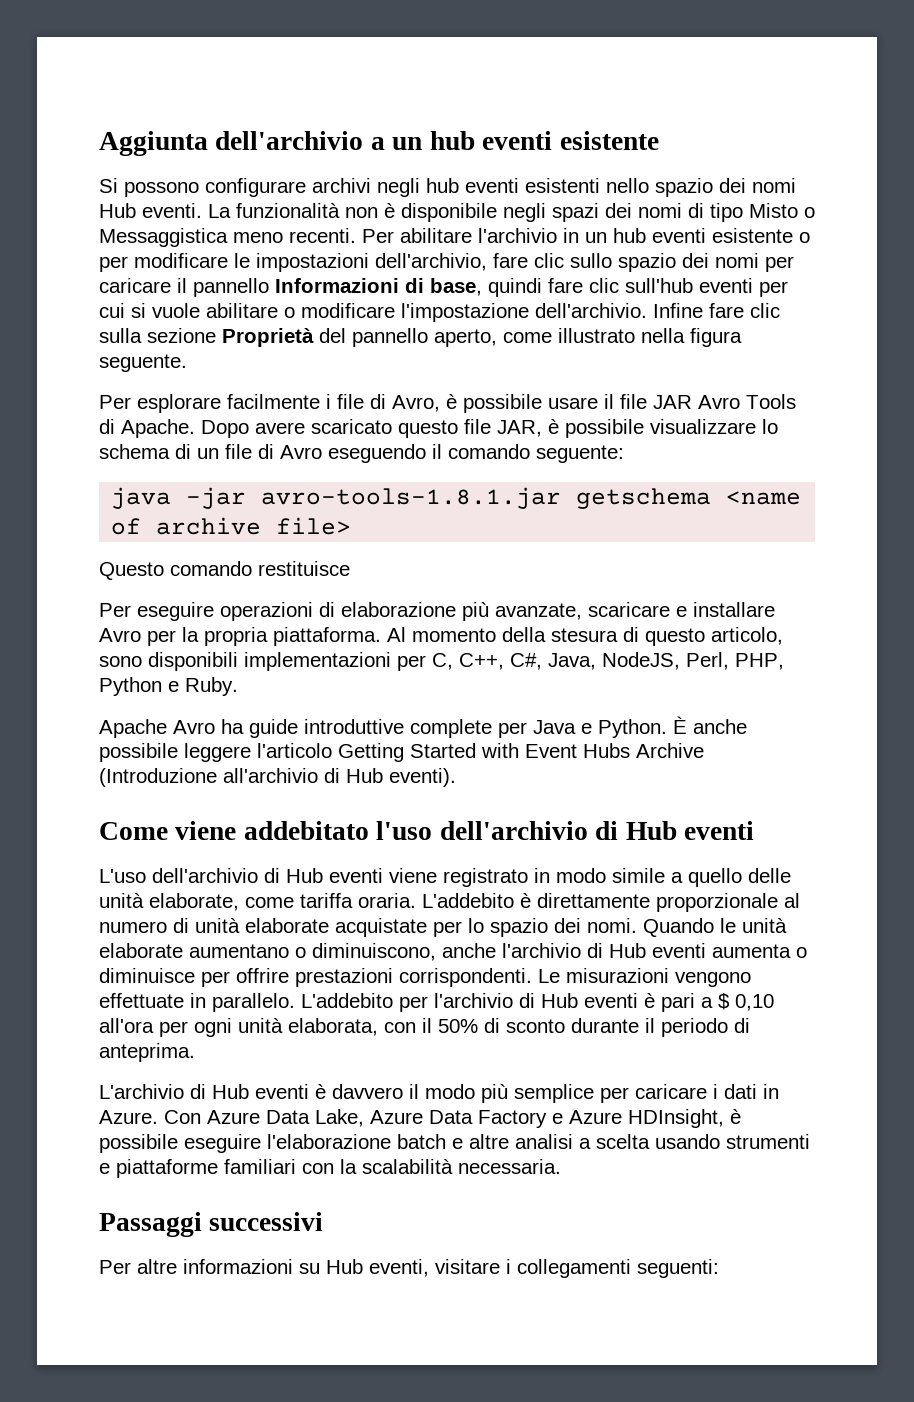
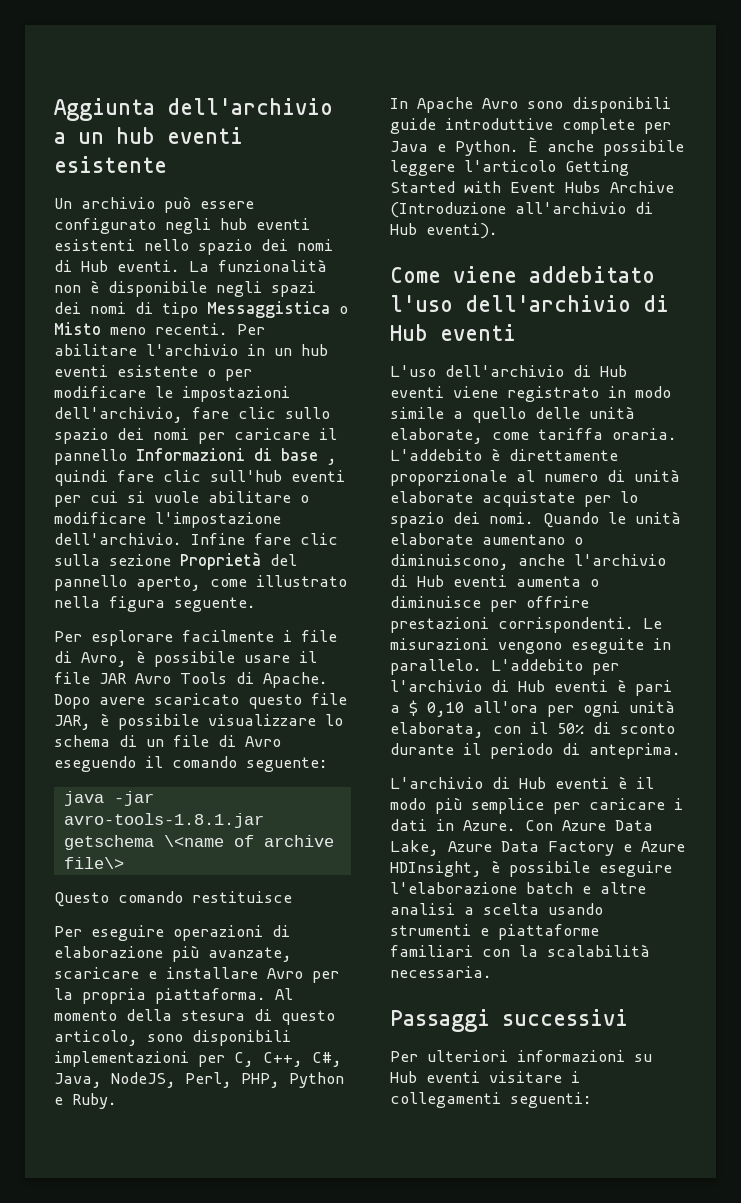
- Si possono configurare archivi negli hub eventi esistenti nello spazio dei nomi Hub eventi.
+ Un archivio può essere configurato negli hub eventi esistenti nello spazio dei nomi di Hub eventi.
- La funzionalità non è disponibile negli spazi dei nomi di tipo Misto o Messaggistica meno recenti.
+ La funzionalità non è disponibile negli spazi dei nomi di tipo Messaggistica o Misto meno recenti.
- Per abilitare l'archivio in un hub eventi esistente o per modificare le impostazioni dell'archivio, fare clic sullo spazio dei nomi per caricare il pannello Informazioni di base, quindi fare clic sull'hub eventi per cui si vuole abilitare o modificare l'impostazione dell'archivio.
+ Per abilitare l'archivio in un hub eventi esistente o per modificare le impostazioni dell'archivio, fare clic sullo spazio dei nomi per caricare il pannello Informazioni di base , quindi fare clic sull'hub eventi per cui si vuole abilitare o modificare l'impostazione dell'archivio.
- java -jar avro-tools-1.8.1.jar getschema <name of archive file>
+ java -jar avro-tools-1.8.1.jar getschema \<name of archive file\>
- Apache Avro ha guide introduttive complete per Java e Python.
+ In Apache Avro sono disponibili guide introduttive complete per Java e Python.
- Le misurazioni vengono effettuate in parallelo.
+ Le misurazioni vengono eseguite in parallelo.
- L'archivio di Hub eventi è davvero il modo più semplice per caricare i dati in Azure.
+ L'archivio di Hub eventi è il modo più semplice per caricare i dati in Azure.
- Per altre informazioni su Hub eventi, visitare i collegamenti seguenti:
+ Per ulteriori informazioni su Hub eventi visitare i collegamenti seguenti:

